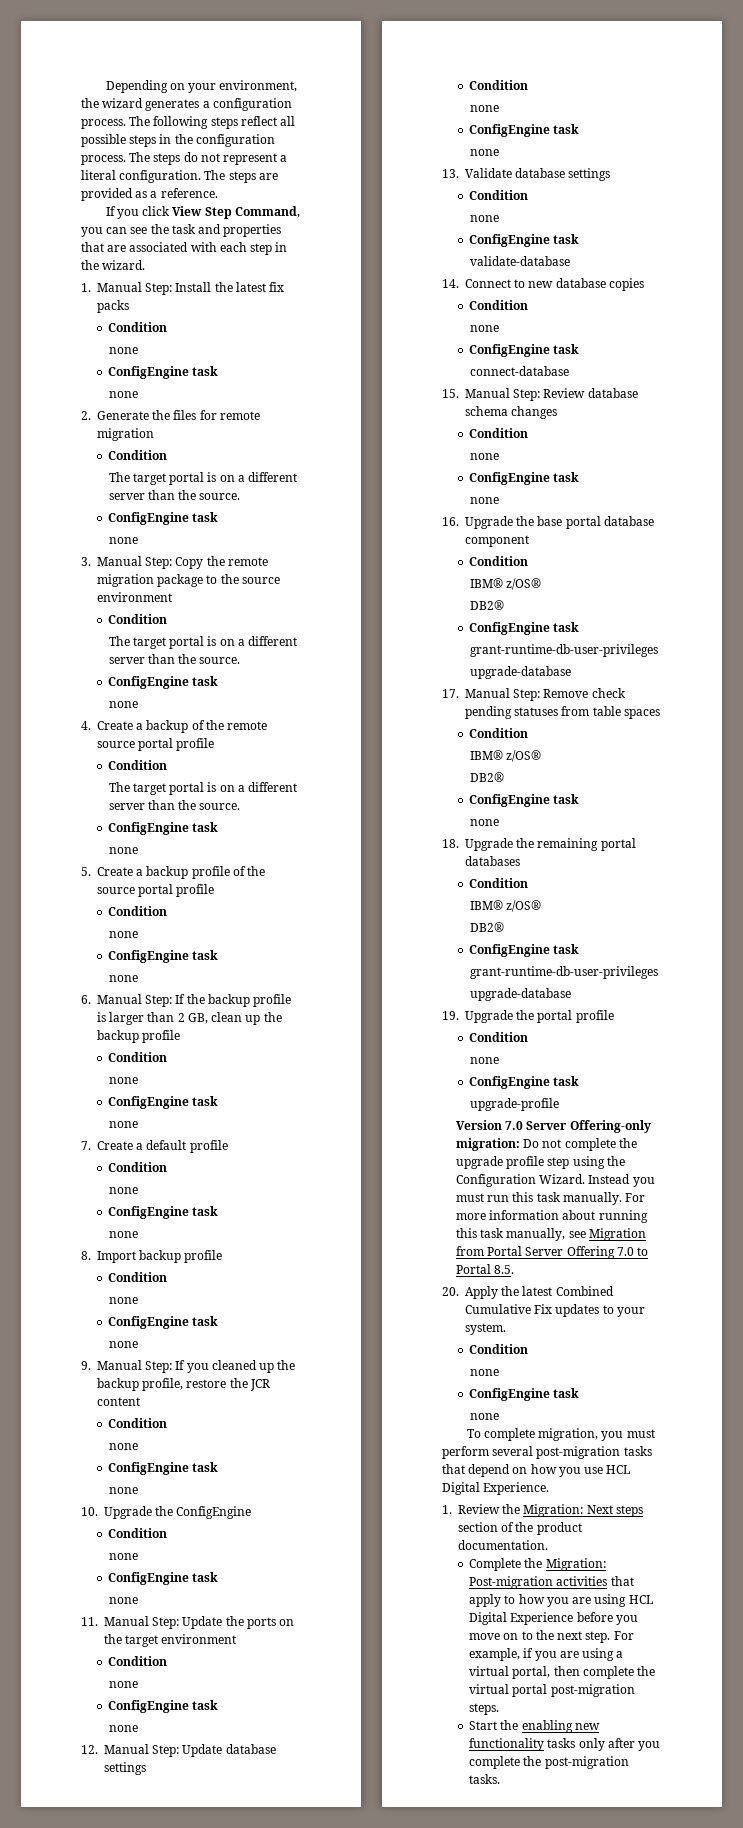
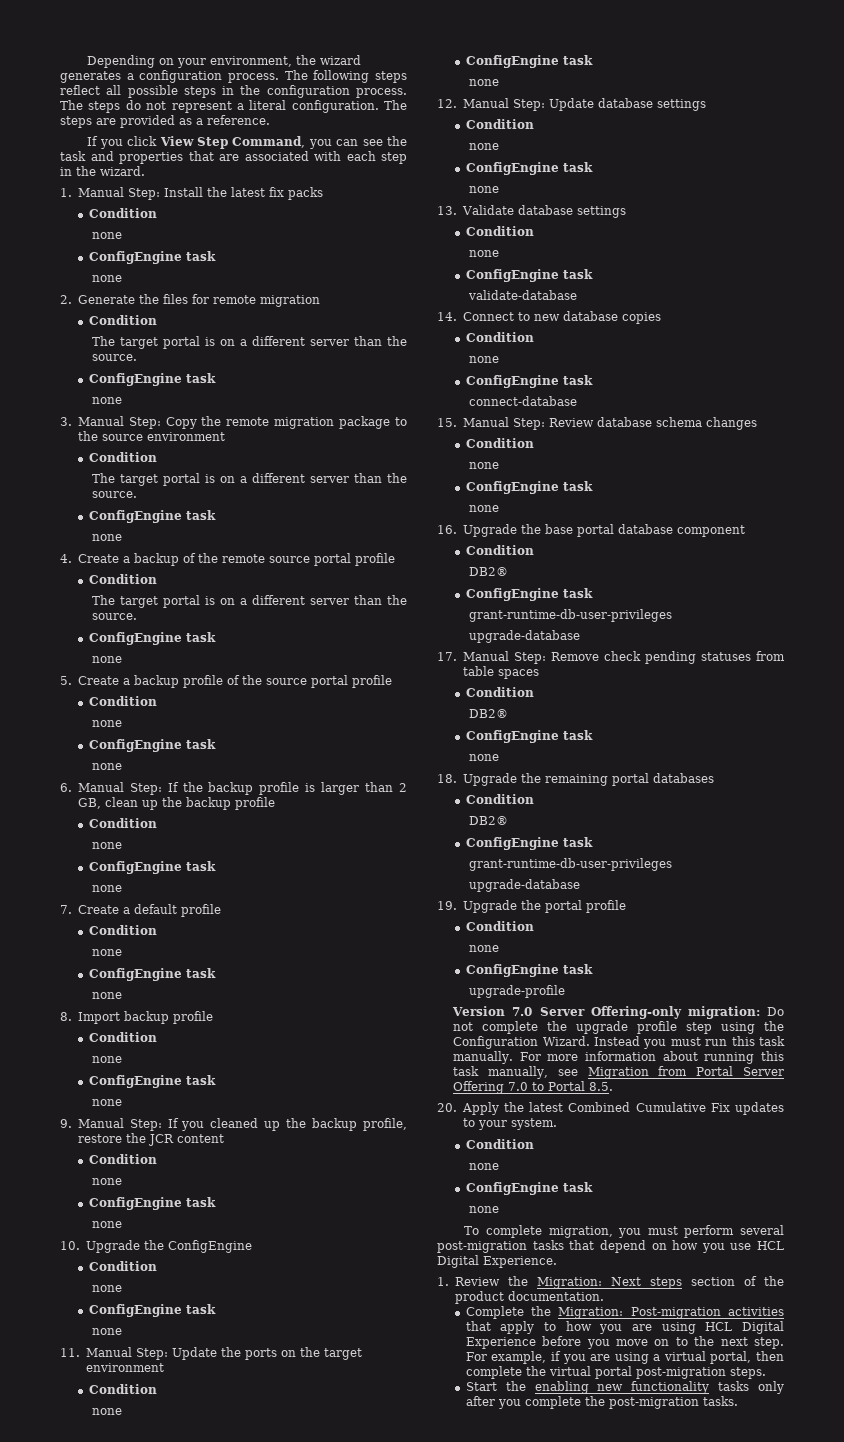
  16. Upgrade the base portal database component
  Condition
- IBM® z/OS®
  17. Manual Step: Remove check pending statuses from table spaces
  Condition
- IBM® z/OS®
  18. Upgrade the remaining portal databases
  Condition
- IBM® z/OS®

